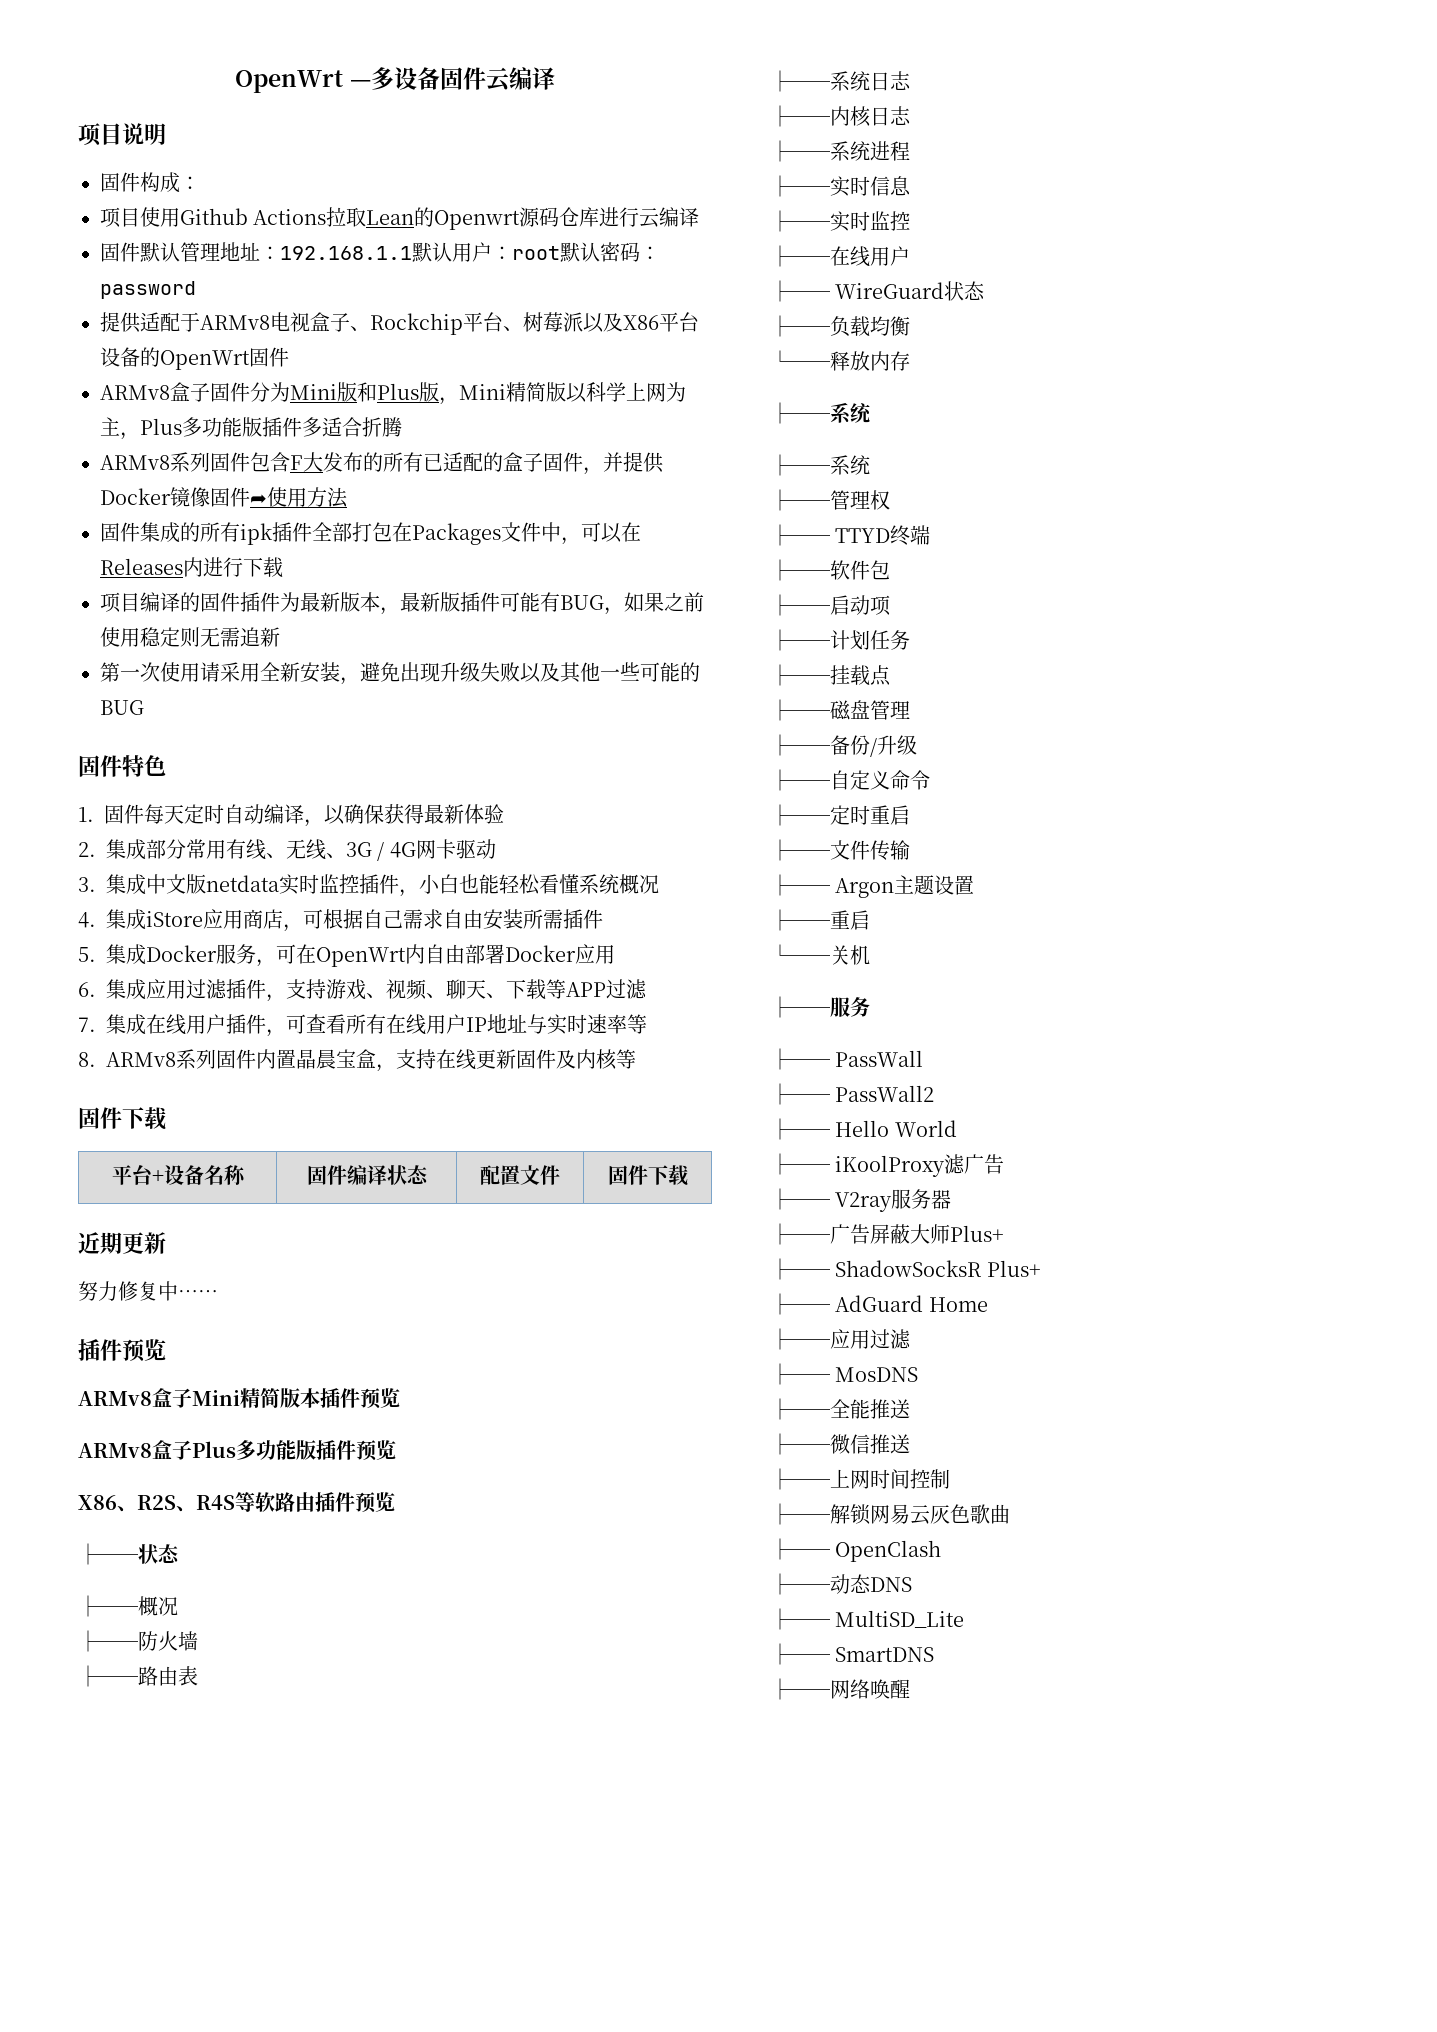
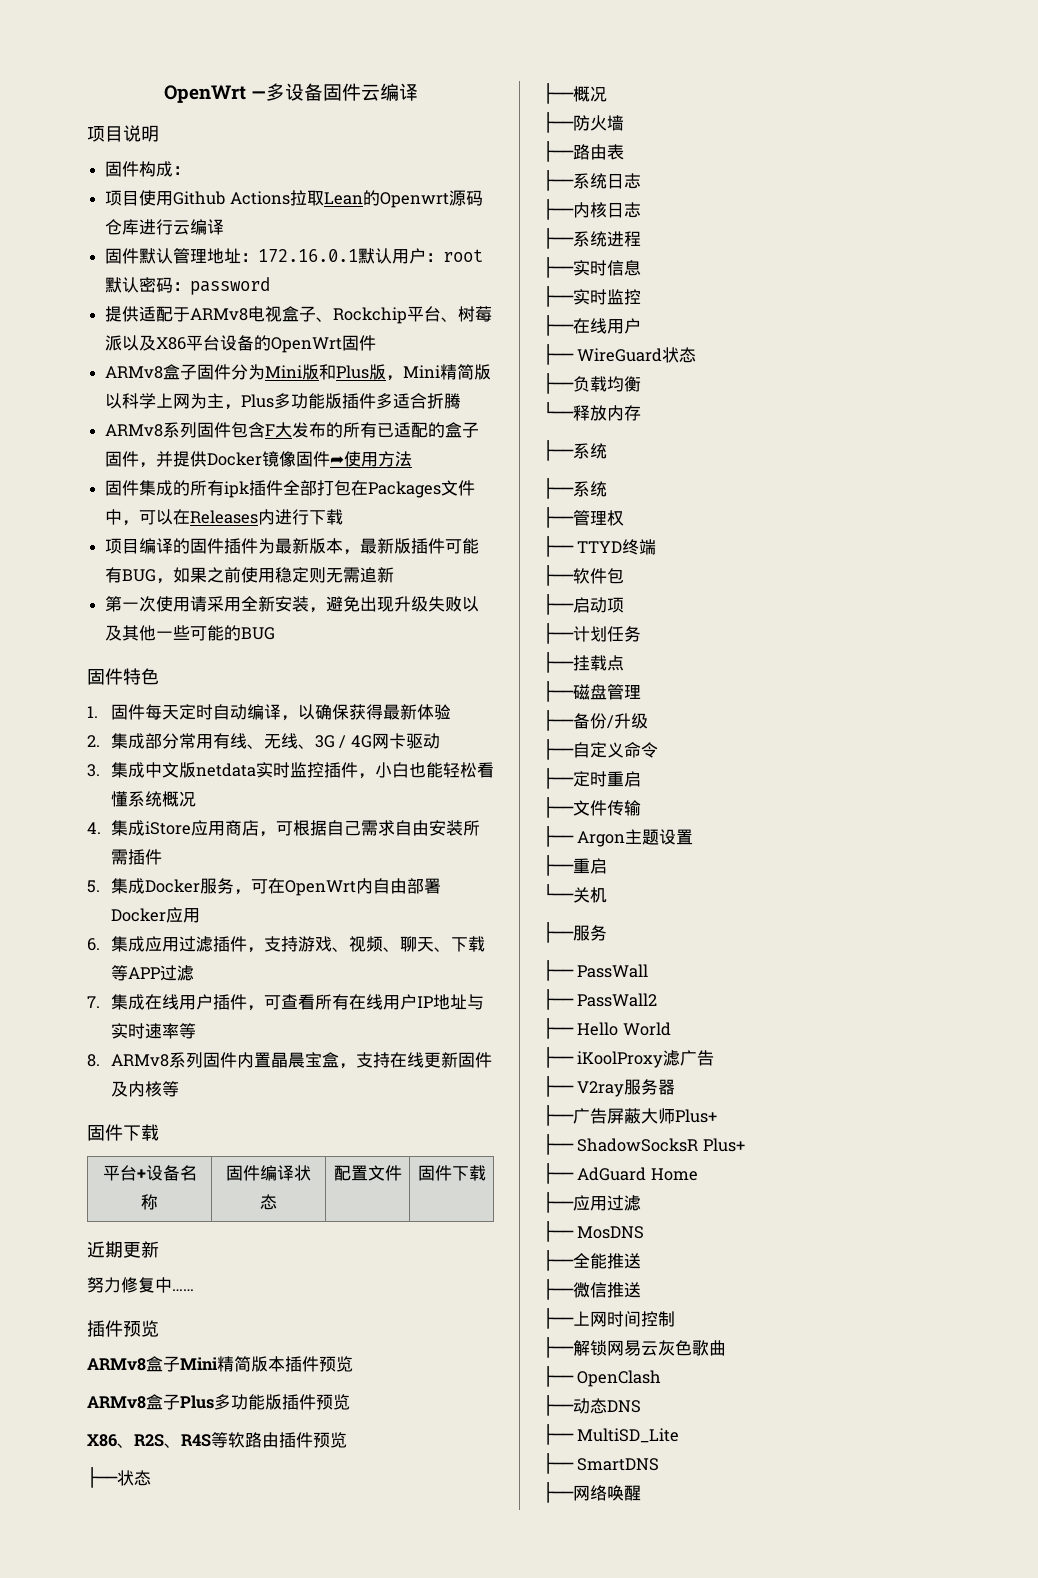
- 固件默认管理地址：192.168.1.1默认用户：root默认密码：password
+ 固件默认管理地址：172.16.0.1默认用户：root默认密码：password

